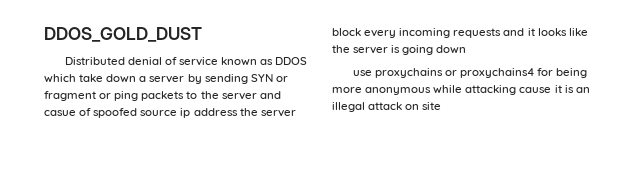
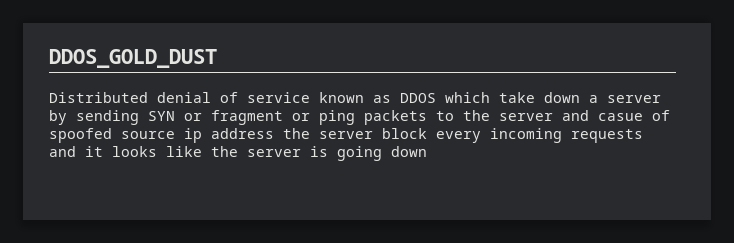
- use proxychains or proxychains4 for being more anonymous while attacking cause it is an illegal attack on site

